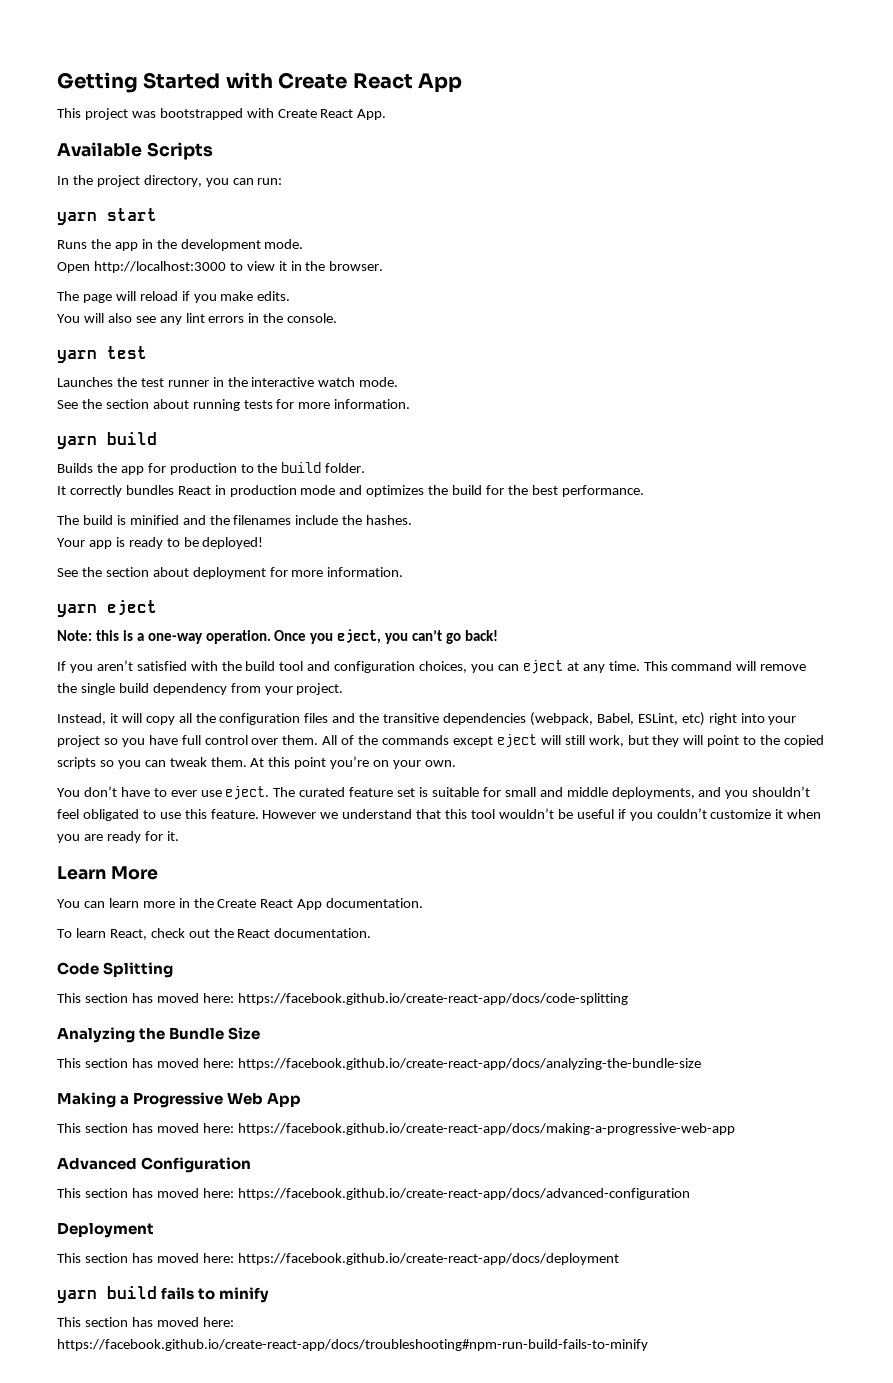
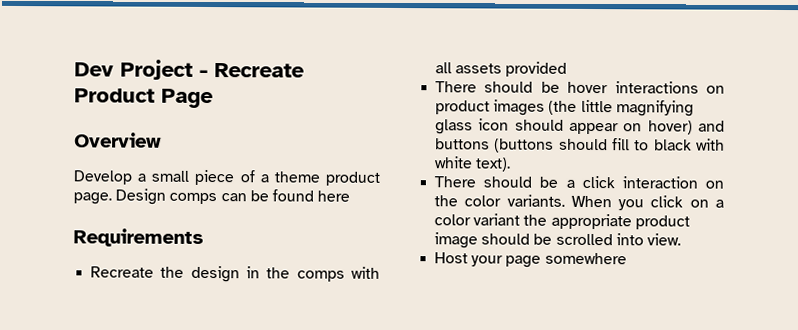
- Getting Started with Create React App
- This project was bootstrapped with Create React App.
- Available Scripts
- In the project directory, you can run:
- yarn start
- Runs the app in the development mode.
- Open http://localhost:3000 to view it in the browser.
- The page will reload if you make edits.
- You will also see any lint errors in the console.
- yarn test
- Launches the test runner in the interactive watch mode.
- See the section about running tests for more information.
- yarn build
- Builds the app for production to the build folder.
- It correctly bundles React in production mode and optimizes the build for the best performance.
- The build is minified and the filenames include the hashes.
- Your app is ready to be deployed!
- See the section about deployment for more information.
- yarn eject
- Note: this is a one-way operation. Once you eject, you can’t go back!
- If you aren’t satisfied with the build tool and configuration choices, you can eject at any time. This command will remove the single build dependency from your project.
- Instead, it will copy all the configuration files and the transitive dependencies (webpack, Babel, ESLint, etc) right into your project so you have full control over them. All of the commands except eject will still work, but they will point to the copied scripts so you can tweak them. At this point you’re on your own.
- You don’t have to ever use eject. The curated feature set is suitable for small and middle deployments, and you shouldn’t feel obligated to use this feature. However we understand that this tool wouldn’t be useful if you couldn’t customize it when you are ready for it.
- Learn More
- You can learn more in the Create React App documentation.
- To learn React, check out the React documentation.
- Code Splitting
- This section has moved here: https://facebook.github.io/create-react-app/docs/code-splitting
- Analyzing the Bundle Size
- This section has moved here: https://facebook.github.io/create-react-app/docs/analyzing-the-bundle-size
- Making a Progressive Web App
- This section has moved here: https://facebook.github.io/create-react-app/docs/making-a-progressive-web-app
- Advanced Configuration
- This section has moved here: https://facebook.github.io/create-react-app/docs/advanced-configuration
- Deployment
- This section has moved here: https://facebook.github.io/create-react-app/docs/deployment
- yarn build fails to minify
- This section has moved here: https://facebook.github.io/create-react-app/docs/troubleshooting#npm-run-build-fails-to-minify
+ Dev Project - Recreate Product Page
+ Overview
+ Develop a small piece of a theme product page. Design comps can be found here
+ Requirements
+ Recreate the design in the comps with all assets provided
+ There should be hover interactions on product images (the little magnifying glass icon should appear on hover) and buttons (buttons should fill to black with white text).
+ There should be a click interaction on the color variants. When you click on a color variant the appropriate product image should be scrolled into view.
+ Host your page somewhere

